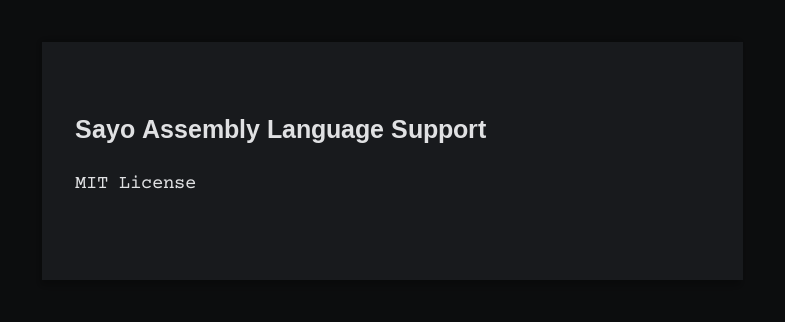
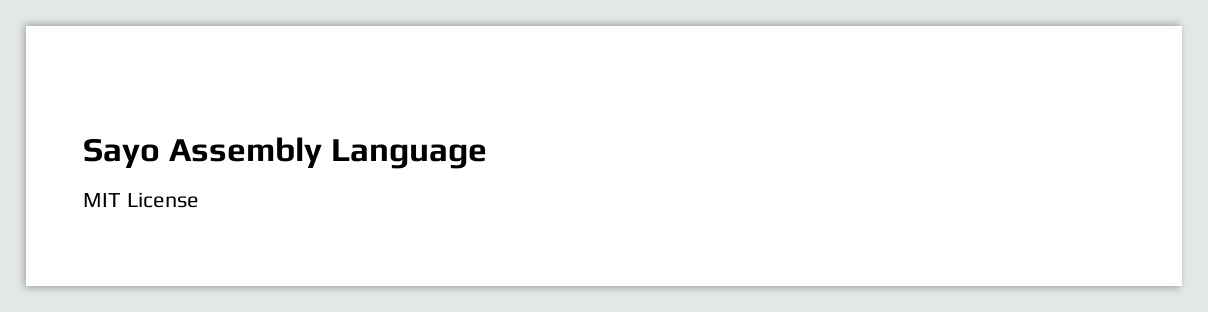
- Sayo Assembly Language Support
+ Sayo Assembly Language

